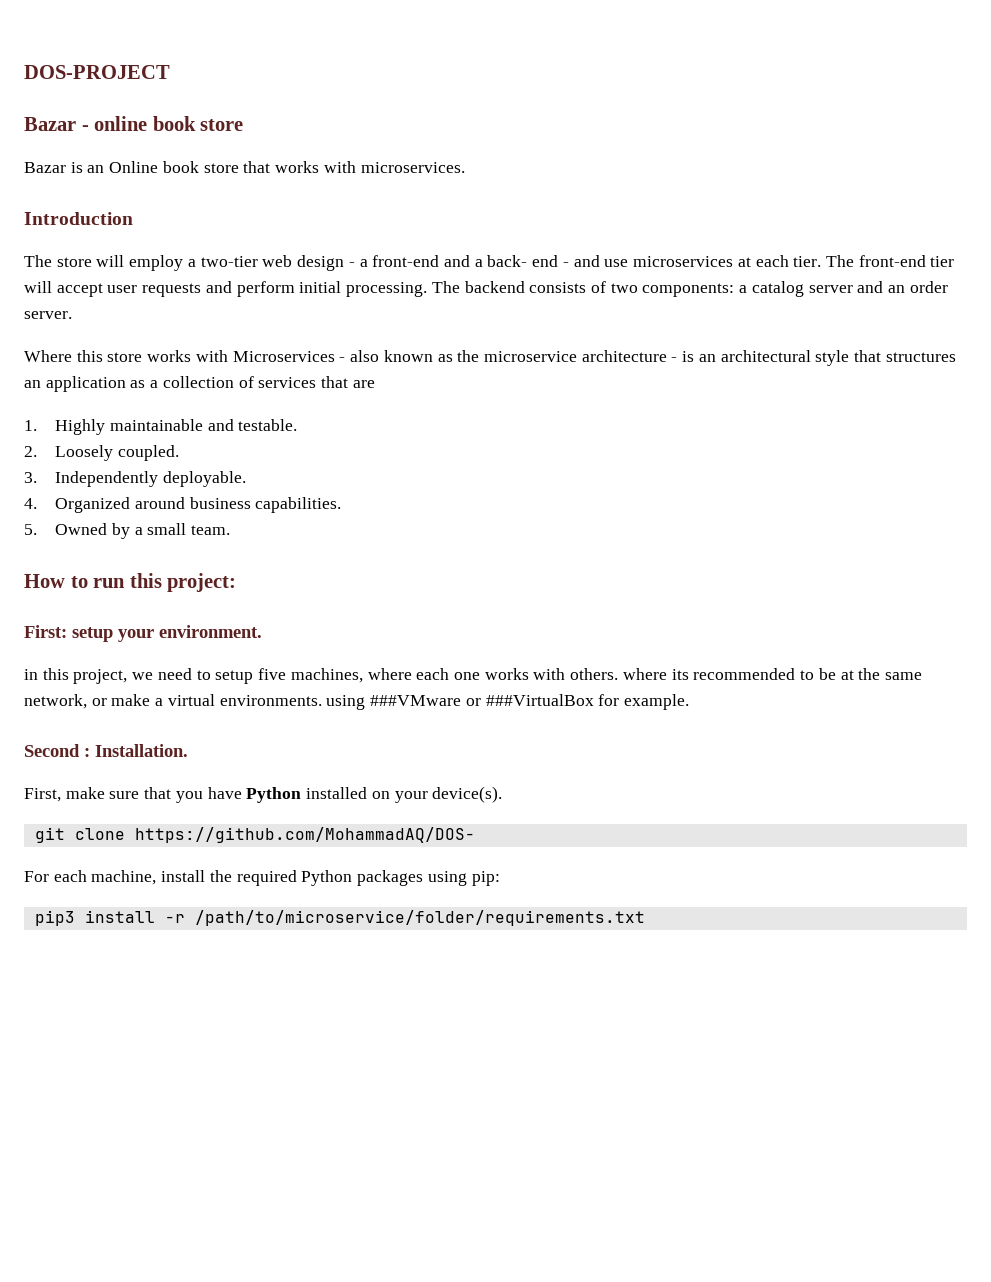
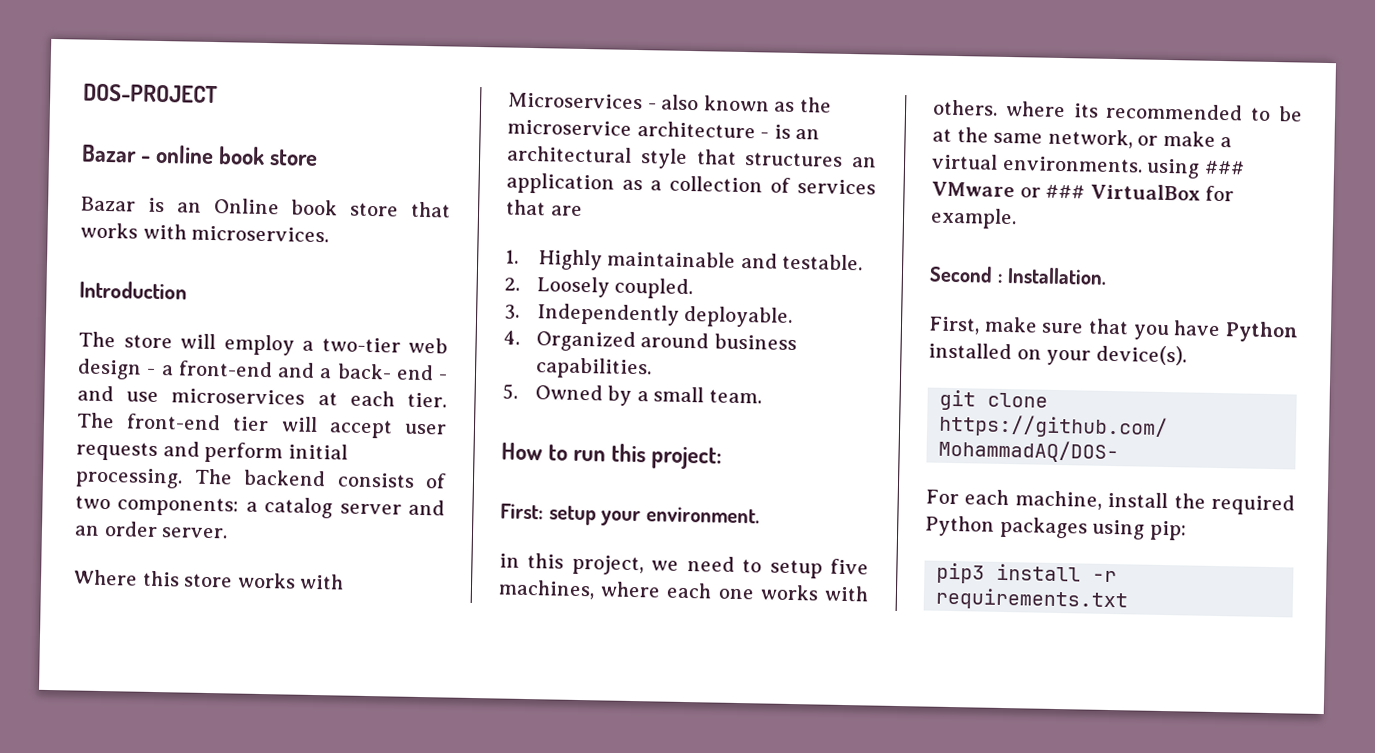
- in this project, we need to setup five machines, where each one works with others. where its recommended to be at the same network, or make a virtual environments. using ###VMware or ###VirtualBox for example.
+ in this project, we need to setup five machines, where each one works with others. where its recommended to be at the same network, or make a virtual environments. using ### VMware or ### VirtualBox for example.
- pip3 install -r /path/to/microservice/folder/requirements.txt
+ pip3 install -r requirements.txt

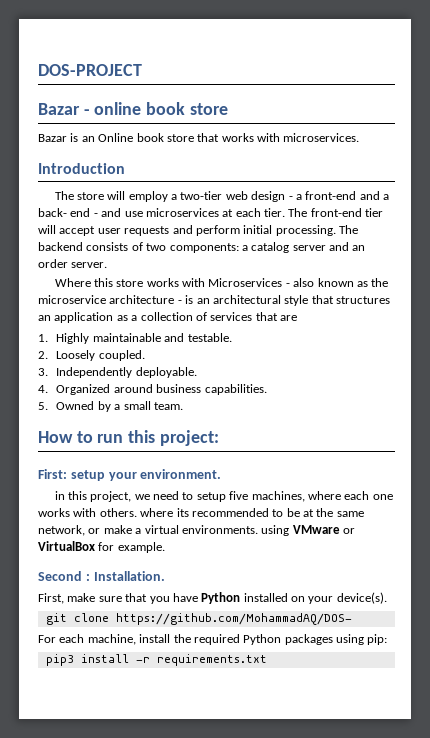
- in this project, we need to setup five machines, where each one works with others. where its recommended to be at the same network, or make a virtual environments. using ### VMware or ### VirtualBox for example.
+ in this project, we need to setup five machines, where each one works with others. where its recommended to be at the same network, or make a virtual environments. using VMware or VirtualBox for example.

